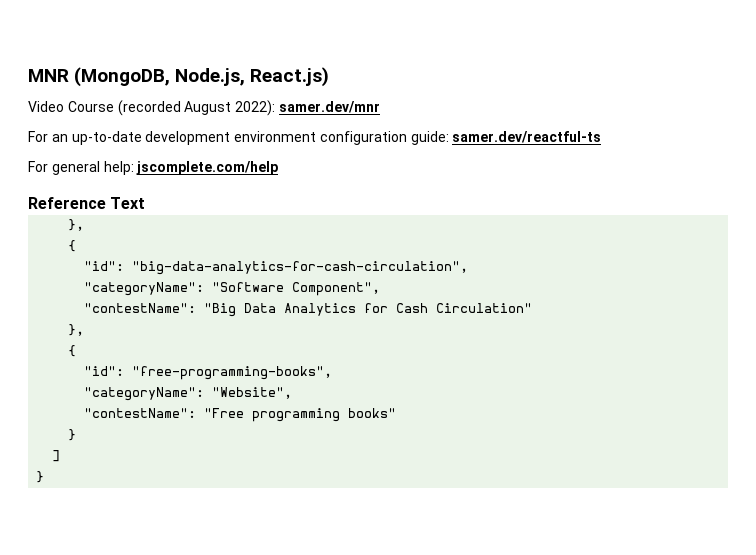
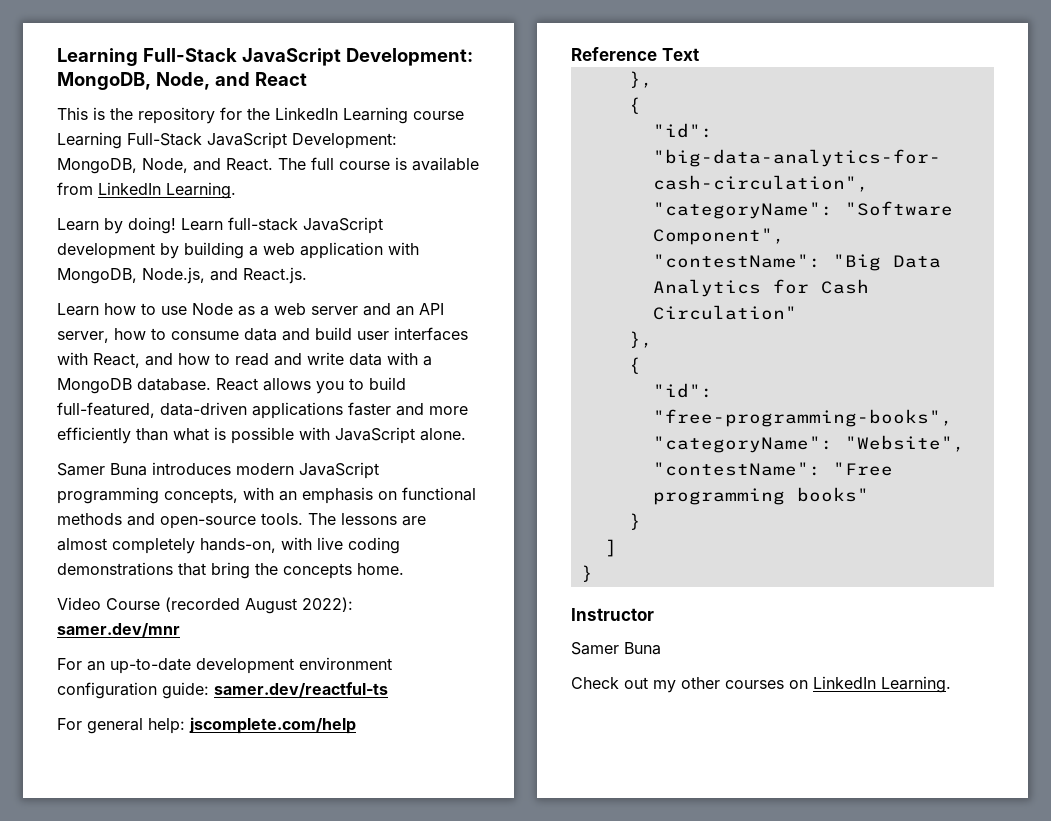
- MNR (MongoDB, Node.js, React.js)
+ Learning Full-Stack JavaScript Development: MongoDB, Node, and React
+ This is the repository for the LinkedIn Learning course Learning Full-Stack JavaScript Development: MongoDB, Node, and React. The full course is available from LinkedIn Learning.
+ Learn by doing! Learn full-stack JavaScript development by building a web application with MongoDB, Node.js, and React.js.
+ Learn how to use Node as a web server and an API server, how to consume data and build user interfaces with React, and how to read and write data with a MongoDB database. React allows you to build full-featured, data-driven applications faster and more efficiently than what is possible with JavaScript alone.
+ Samer Buna introduces modern JavaScript programming concepts, with an emphasis on functional methods and open-source tools. The lessons are almost completely hands-on, with live coding demonstrations that bring the concepts home.
+ Instructor
+ Samer Buna
+ Check out my other courses on LinkedIn Learning.

